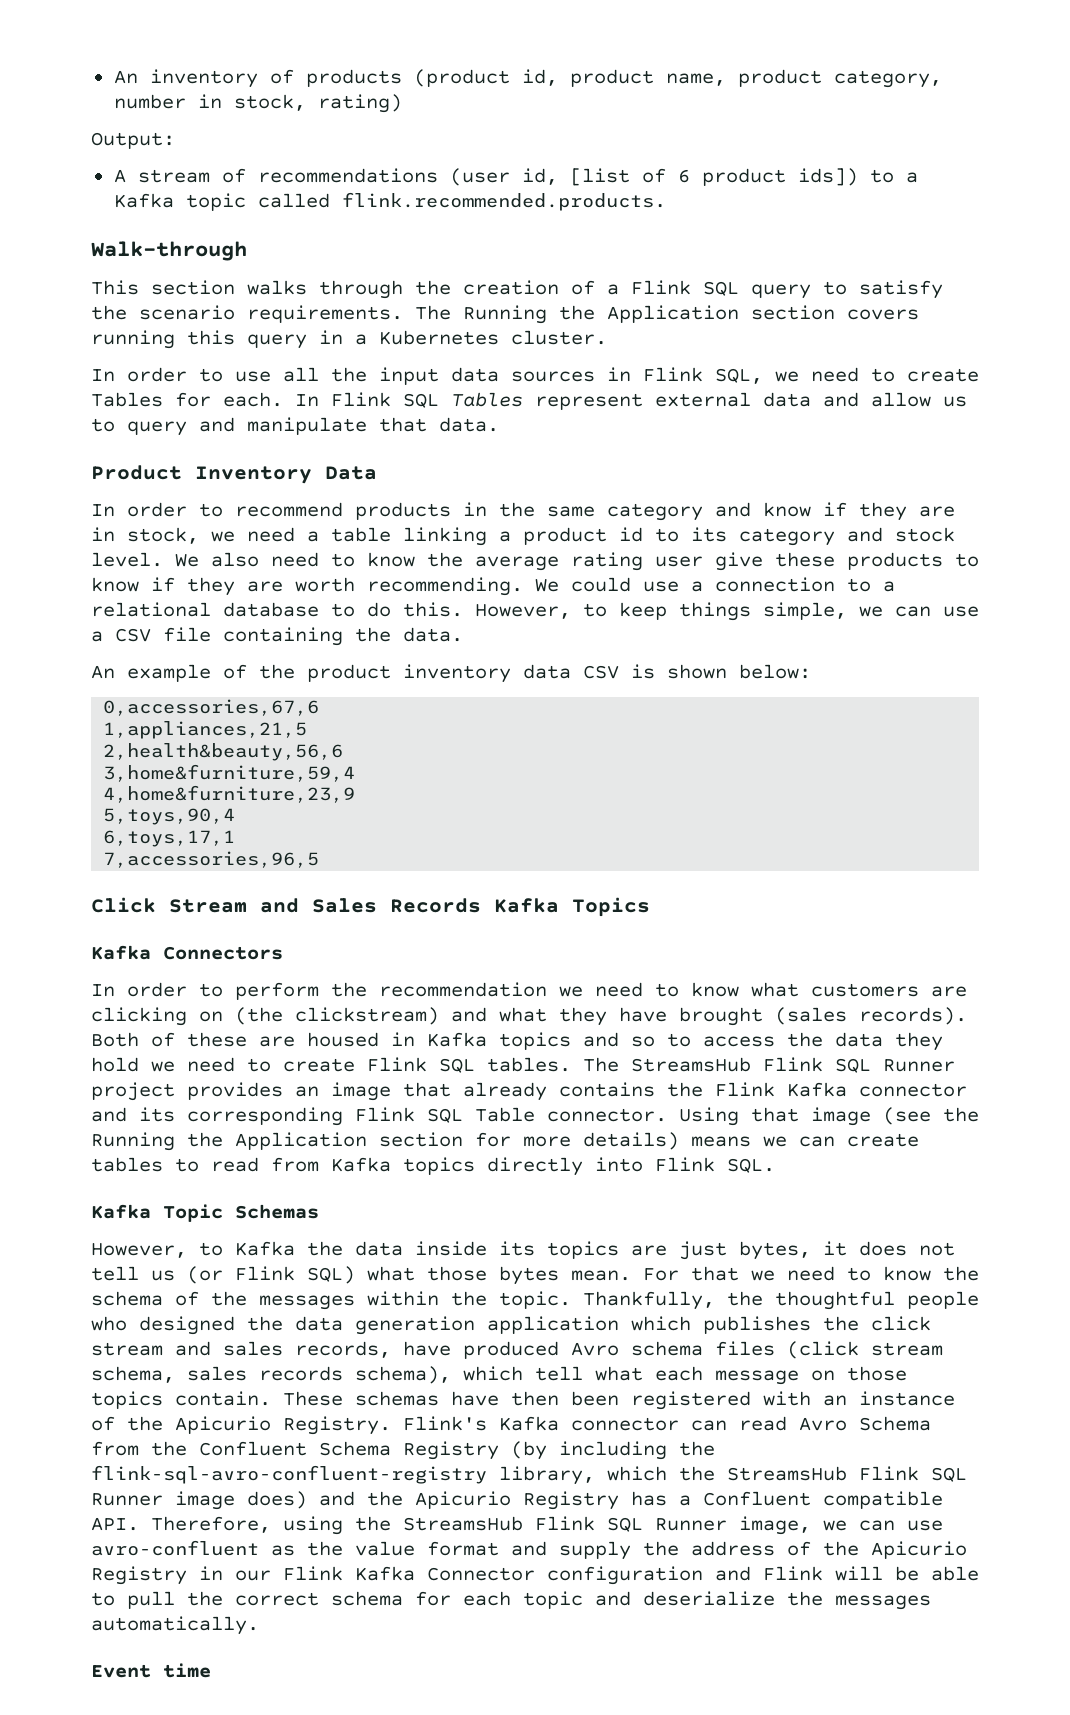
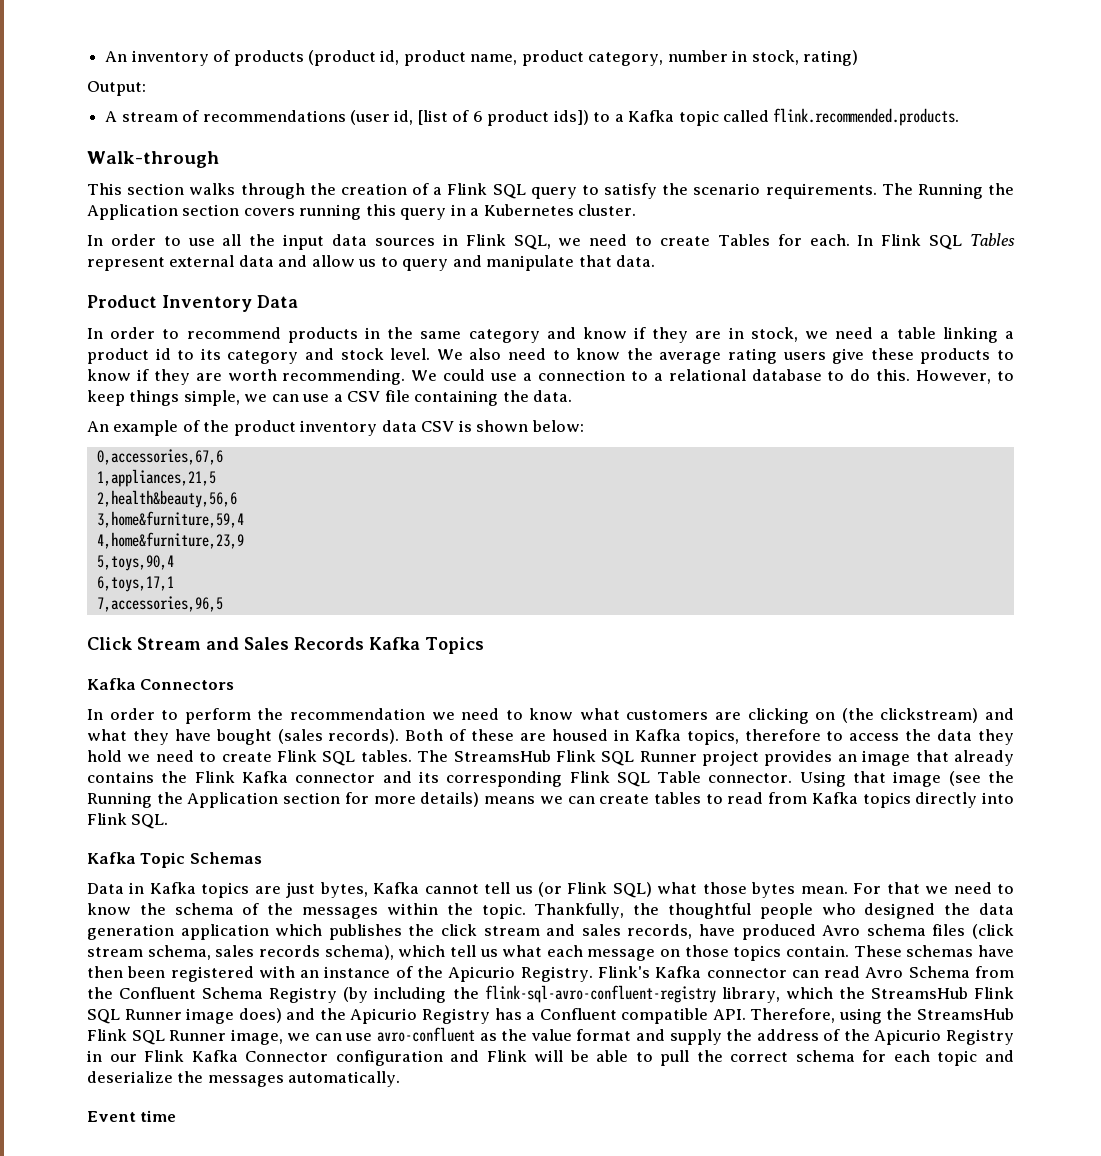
- We also need to know the average rating user give these products to know if they are worth recommending.
+ We also need to know the average rating users give these products to know if they are worth recommending.
- In order to perform the recommendation we need to know what customers are clicking on (the clickstream) and what they have brought (sales records).
+ In order to perform the recommendation we need to know what customers are clicking on (the clickstream) and what they have bought (sales records).
- Both of these are housed in Kafka topics and so to access the data they hold we need to create Flink SQL tables.
+ Both of these are housed in Kafka topics, therefore to access the data they hold we need to create Flink SQL tables.
- However, to Kafka the data inside its topics are just bytes, it does not tell us (or Flink SQL) what those bytes mean.
+ Data in Kafka topics are just bytes, Kafka cannot tell us (or Flink SQL) what those bytes mean.
- Thankfully, the thoughtful people who designed the data generation application which publishes the click stream and sales records, have produced Avro schema files (click stream schema, sales records schema), which tell what each message on those topics contain.
+ Thankfully, the thoughtful people who designed the data generation application which publishes the click stream and sales records, have produced Avro schema files (click stream schema, sales records schema), which tell us what each message on those topics contain.

